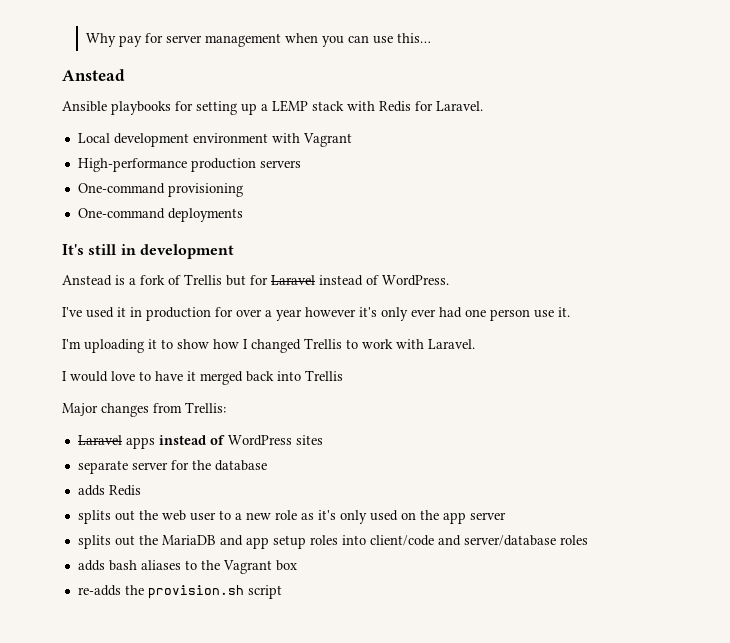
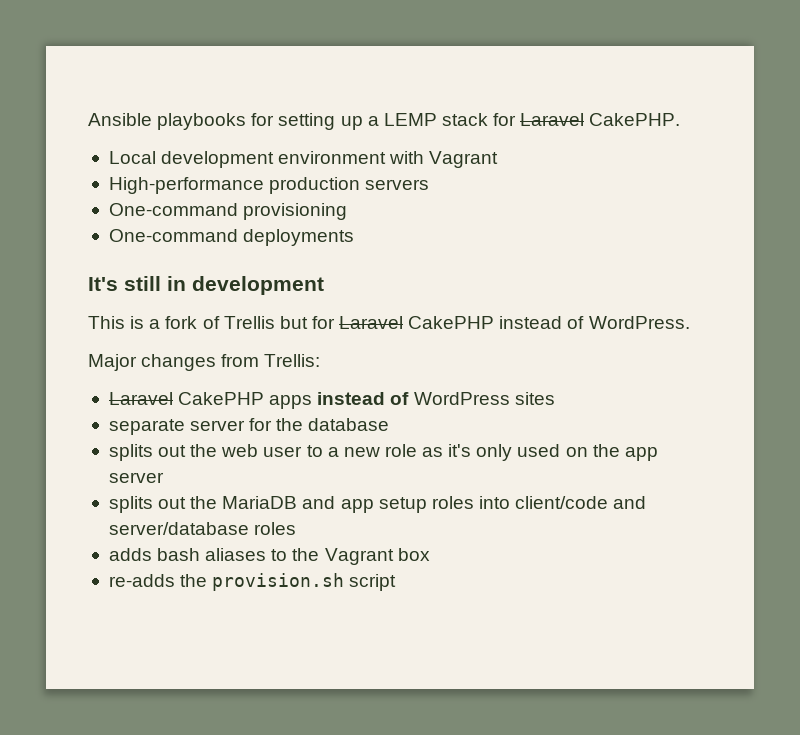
- Why pay for server management when you can use this…
- Anstead
- Ansible playbooks for setting up a LEMP stack with Redis for Laravel.
+ Ansible playbooks for setting up a LEMP stack for Laravel CakePHP.
- Anstead is a fork of Trellis but for Laravel instead of WordPress.
+ This is a fork of Trellis but for Laravel CakePHP instead of WordPress.
- I've used it in production for over a year however it's only ever had one person use it.
- I'm uploading it to show how I changed Trellis to work with Laravel.
- I would love to have it merged back into Trellis
- Laravel apps instead of WordPress sites
+ Laravel CakePHP apps instead of WordPress sites
- adds Redis

